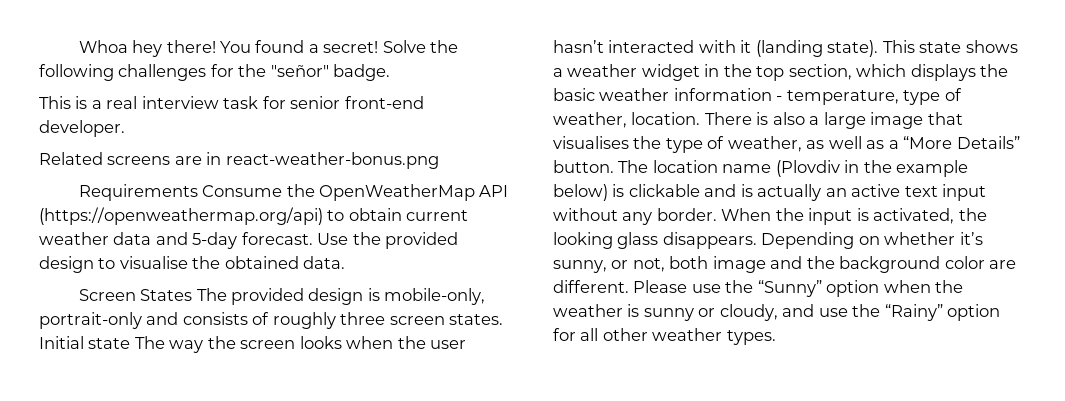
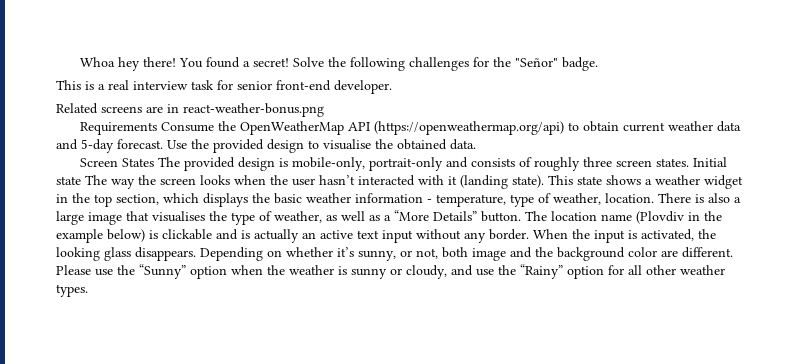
- Solve the following challenges for the "señor" badge.
+ Solve the following challenges for the "Señor" badge.

